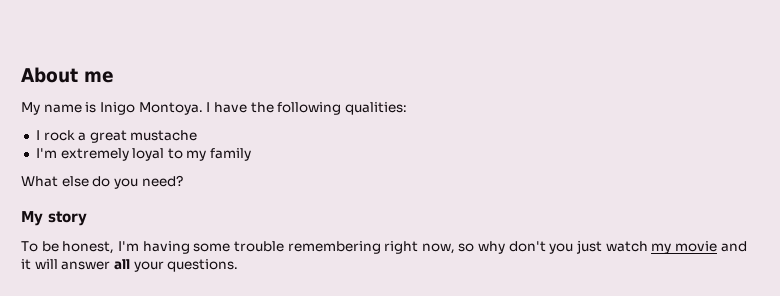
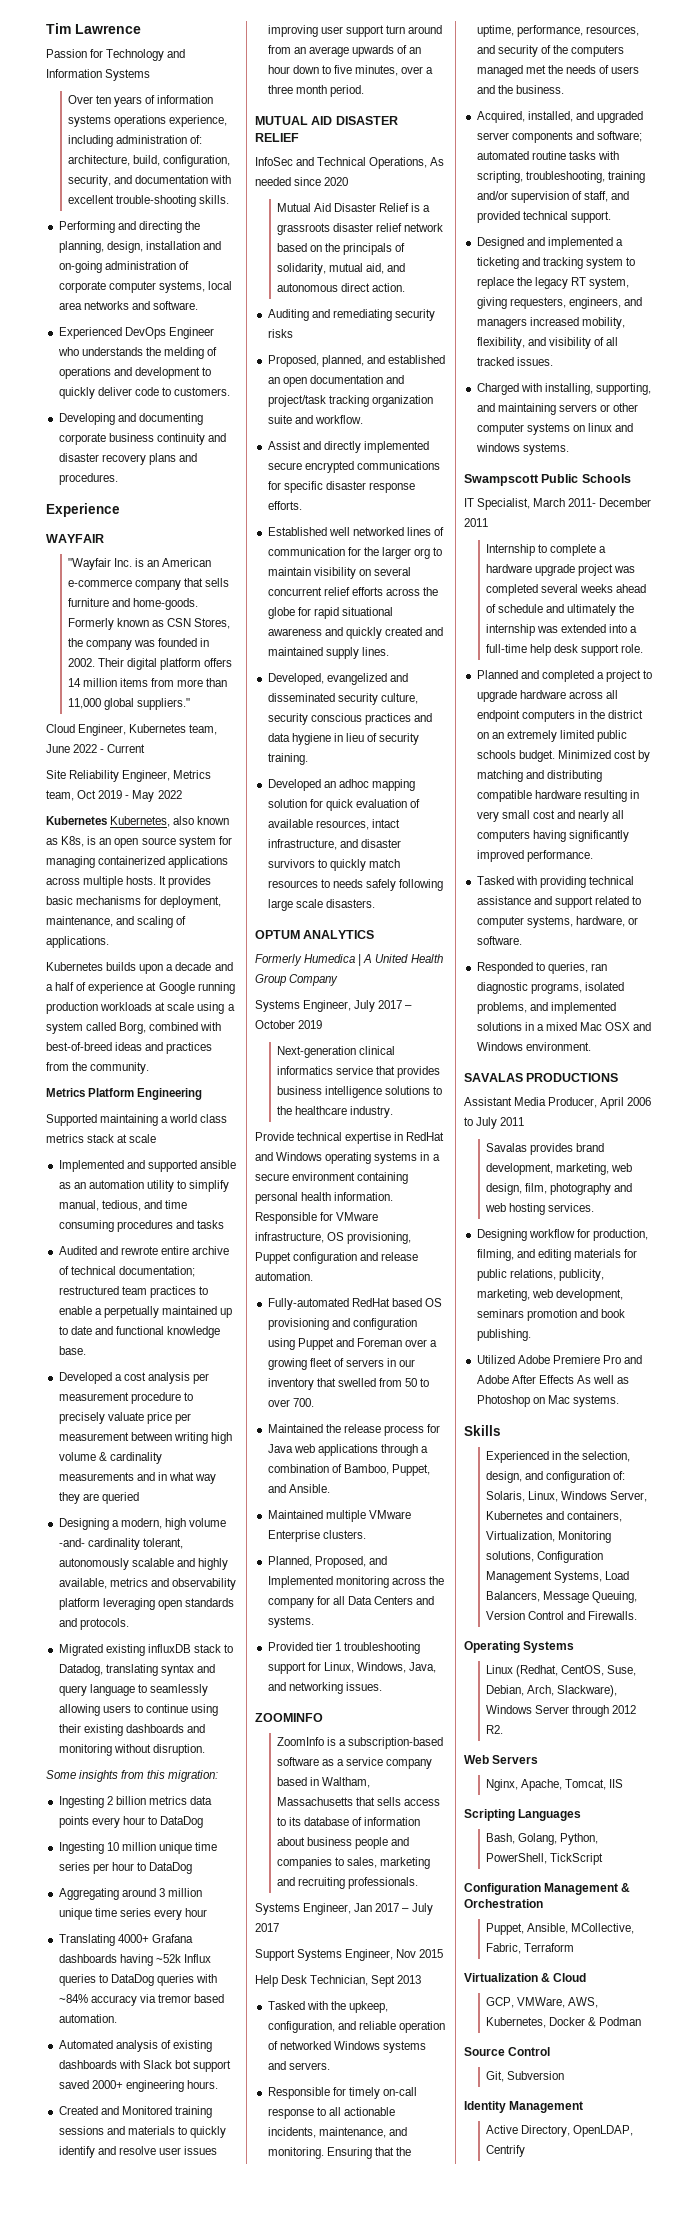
- About me
- My name is Inigo Montoya. I have the following qualities:
- I rock a great mustache
- I'm extremely loyal to my family
- What else do you need?
- My story
- To be honest, I'm having some trouble remembering right now, so why don't you just watch my movie and it will answer all your questions.
+ Tim Lawrence
+ Passion for Technology and Information Systems
+ Over ten years of information systems operations experience, including administration of: architecture, build, configuration, security, and documentation with excellent trouble-shooting skills.
+ Performing and directing the planning, design, installation and on-going administration of corporate computer systems, local area networks and software.
+ Experienced DevOps Engineer who understands the melding of operations and development to quickly deliver code to customers.
+ Developing and documenting corporate business continuity and disaster recovery plans and procedures.
+ Experience
+ WAYFAIR
+ "Wayfair Inc. is an American e-commerce company that sells furniture and home-goods. Formerly known as CSN Stores, the company was founded in 2002. Their digital platform offers 14 million items from more than 11,000 global suppliers."
+ Cloud Engineer, Kubernetes team, June 2022 - Current
+ Site Reliability Engineer, Metrics team, Oct 2019 - May 2022
+ Kubernetes Kubernetes, also known as K8s, is an open source system for managing containerized applications across multiple hosts. It provides basic mechanisms for deployment, maintenance, and scaling of applications.
+ Kubernetes builds upon a decade and a half of experience at Google running production workloads at scale using a system called Borg, combined with best-of-breed ideas and practices from the community.
+ Metrics Platform Engineering
+ Supported maintaining a world class metrics stack at scale
+ Implemented and supported ansible as an automation utility to simplify manual, tedious, and time consuming procedures and tasks
+ Audited and rewrote entire archive of technical documentation; restructured team practices to enable a perpetually maintained up to date and functional knowledge base.
+ Developed a cost analysis per measurement procedure to precisely valuate price per measurement between writing high volume & cardinality measurements and in what way they are queried
+ Designing a modern, high volume -and- cardinality tolerant, autonomously scalable and highly available, metrics and observability platform leveraging open standards and protocols.
+ Migrated existing influxDB stack to Datadog, translating syntax and query language to seamlessly allowing users to continue using their existing dashboards and monitoring without disruption.
+ Some insights from this migration:
+ Ingesting 2 billion metrics data points every hour to DataDog
+ Ingesting 10 million unique time series per hour to DataDog
+ Aggregating around 3 million unique time series every hour
+ Translating 4000+ Grafana dashboards having ~52k Influx queries to DataDog queries with ~84% accuracy via tremor based automation.
+ Automated analysis of existing dashboards with Slack bot support saved 2000+ engineering hours.
+ Created and Monitored training sessions and materials to quickly identify and resolve user issues improving user support turn around from an average upwards of an hour down to five minutes, over a three month period.
+ MUTUAL AID DISASTER RELIEF
+ InfoSec and Technical Operations, As needed since 2020
+ Mutual Aid Disaster Relief is a grassroots disaster relief network based on the principals of solidarity, mutual aid, and autonomous direct action.
+ Auditing and remediating security risks
+ Proposed, planned, and established an open documentation and project/task tracking organization suite and workflow.
+ Assist and directly implemented secure encrypted communications for specific disaster response efforts.
+ Established well networked lines of communication for the larger org to maintain visibility on several concurrent relief efforts across the globe for rapid situational awareness and quickly created and maintained supply lines.
+ Developed, evangelized and disseminated security culture, security conscious practices and data hygiene in lieu of security training.
+ Developed an adhoc mapping solution for quick evaluation of available resources, intact infrastructure, and disaster survivors to quickly match resources to needs safely following large scale disasters.
+ OPTUM ANALYTICS
+ Formerly Humedica | A United Health Group Company
+ Systems Engineer, July 2017 – October 2019
+ Next-generation clinical informatics service that provides business intelligence solutions to the healthcare industry.
+ Provide technical expertise in RedHat and Windows operating systems in a secure environment containing personal health information. Responsible for VMware infrastructure, OS provisioning, Puppet configuration and release automation.
+ Fully-automated RedHat based OS provisioning and configuration using Puppet and Foreman over a growing fleet of servers in our inventory that swelled from 50 to over 700.
+ Maintained the release process for Java web applications through a combination of Bamboo, Puppet, and Ansible.
+ Maintained multiple VMware Enterprise clusters.
+ Planned, Proposed, and Implemented monitoring across the company for all Data Centers and systems.
+ Provided tier 1 troubleshooting support for Linux, Windows, Java, and networking issues.
+ ZOOMINFO
+ ZoomInfo is a subscription-based software as a service company based in Waltham, Massachusetts that sells access to its database of information about business people and companies to sales, marketing and recruiting professionals.
+ Systems Engineer, Jan 2017 – July 2017
+ Support Systems Engineer, Nov 2015
+ Help Desk Technician, Sept 2013
+ Tasked with the upkeep, configuration, and reliable operation of networked Windows systems and servers.
+ Responsible for timely on-call response to all actionable incidents, maintenance, and monitoring. Ensuring that the uptime, performance, resources, and security of the computers managed met the needs of users and the business.
+ Acquired, installed, and upgraded server components and software; automated routine tasks with scripting, troubleshooting, training and/or supervision of staff, and provided technical support.
+ Designed and implemented a ticketing and tracking system to replace the legacy RT system, giving requesters, engineers, and managers increased mobility, flexibility, and visibility of all tracked issues.
+ Charged with installing, supporting, and maintaining servers or other computer systems on linux and windows systems.
+ Swampscott Public Schools
+ IT Specialist, March 2011- December 2011
+ Internship to complete a hardware upgrade project was completed several weeks ahead of schedule and ultimately the internship was extended into a full-time help desk support role.
+ Planned and completed a project to upgrade hardware across all endpoint computers in the district on an extremely limited public schools budget. Minimized cost by matching and distributing compatible hardware resulting in very small cost and nearly all computers having significantly improved performance.
+ Tasked with providing technical assistance and support related to computer systems, hardware, or software.
+ Responded to queries, ran diagnostic programs, isolated problems, and implemented solutions in a mixed Mac OSX and Windows environment.
+ SAVALAS PRODUCTIONS
+ Assistant Media Producer, April 2006 to July 2011
+ Savalas provides brand development, marketing, web design, film, photography and web hosting services.
+ Designing workflow for production, filming, and editing materials for public relations, publicity, marketing, web development, seminars promotion and book publishing.
+ Utilized Adobe Premiere Pro and Adobe After Effects As well as Photoshop on Mac systems.
+ Skills
+ Experienced in the selection, design, and configuration of: Solaris, Linux, Windows Server, Kubernetes and containers, Virtualization, Monitoring solutions, Configuration Management Systems, Load Balancers, Message Queuing, Version Control and Firewalls.
+ Operating Systems
+ Linux (Redhat, CentOS, Suse, Debian, Arch, Slackware), Windows Server through 2012 R2.
+ Web Servers
+ Nginx, Apache, Tomcat, IIS
+ Scripting Languages
+ Bash, Golang, Python, PowerShell, TickScript
+ Configuration Management & Orchestration
+ Puppet, Ansible, MCollective, Fabric, Terraform
+ Virtualization & Cloud
+ GCP, VMWare, AWS, Kubernetes, Docker & Podman
+ Source Control
+ Git, Subversion
+ Identity Management
+ Active Directory, OpenLDAP, Centrify

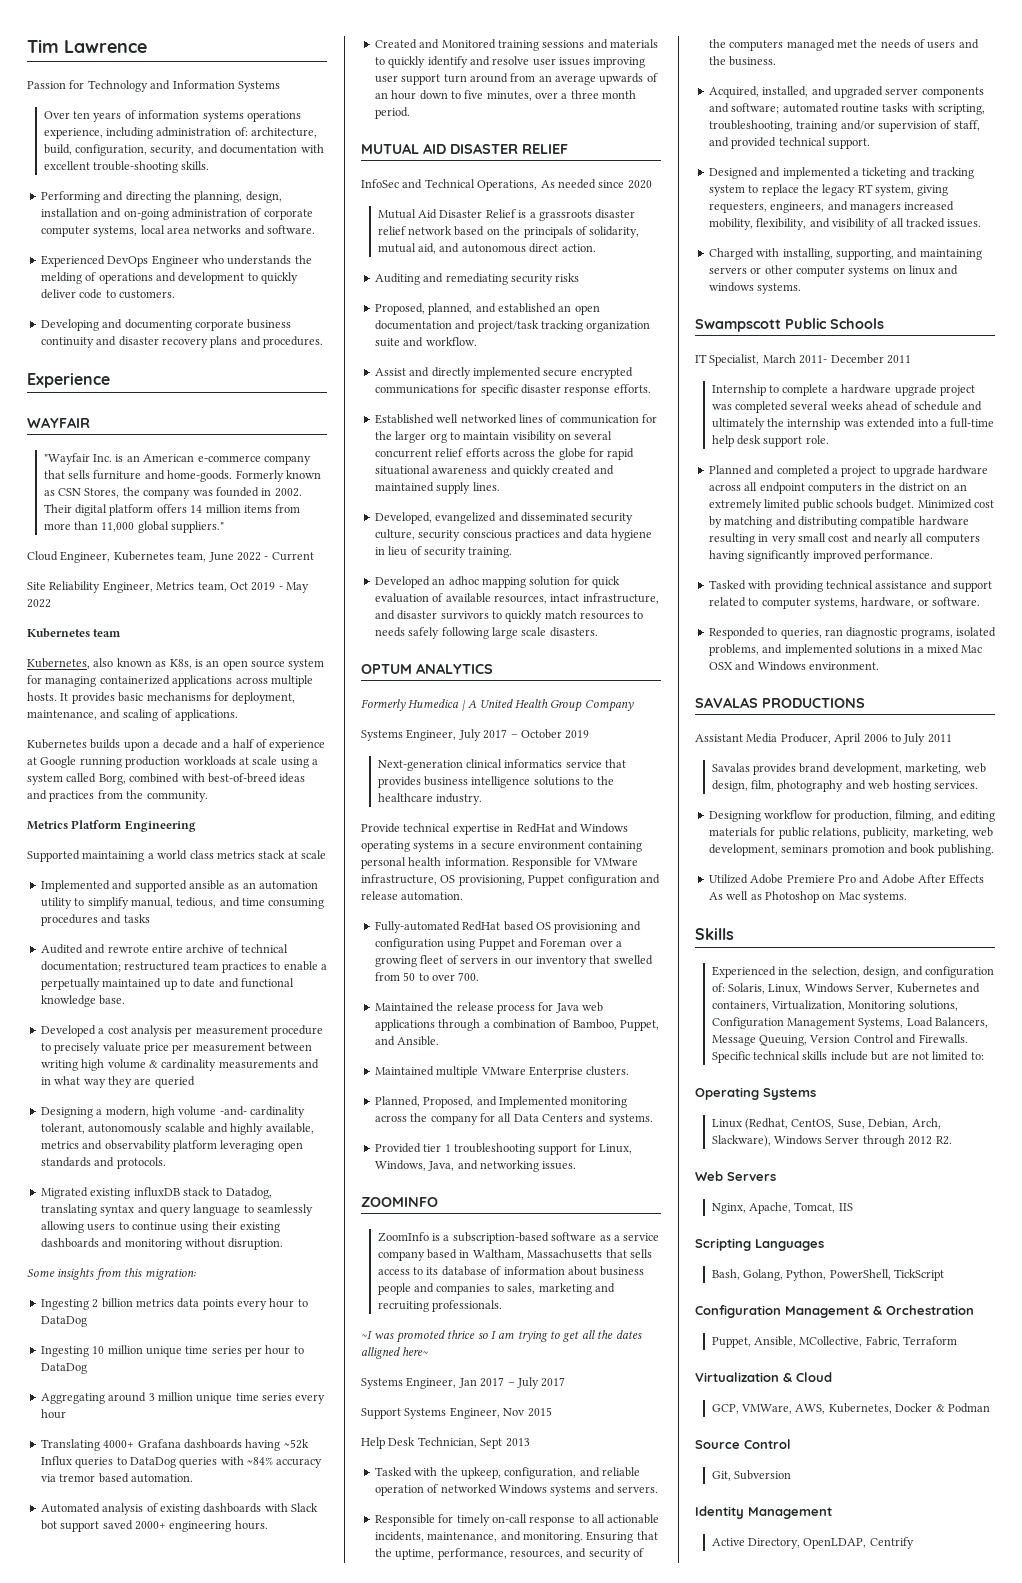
- Kubernetes Kubernetes, also known as K8s, is an open source system for managing containerized applications across multiple hosts.
+ Kubernetes team
+ Kubernetes, also known as K8s, is an open source system for managing containerized applications across multiple hosts.
+ ~I was promoted thrice so I am trying to get all the dates alligned here~
+ Specific technical skills include but are not limited to:

